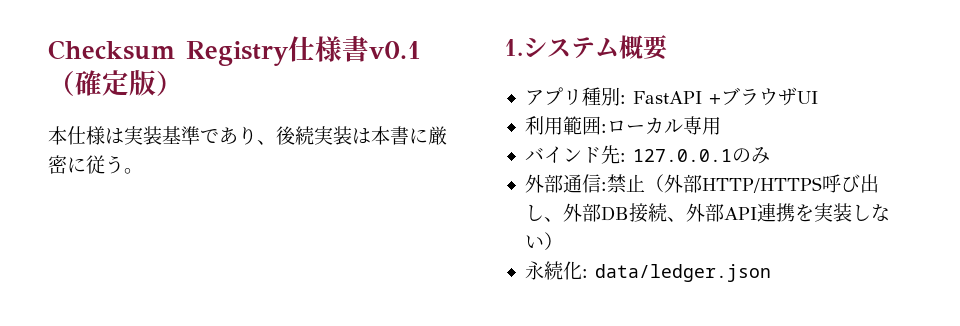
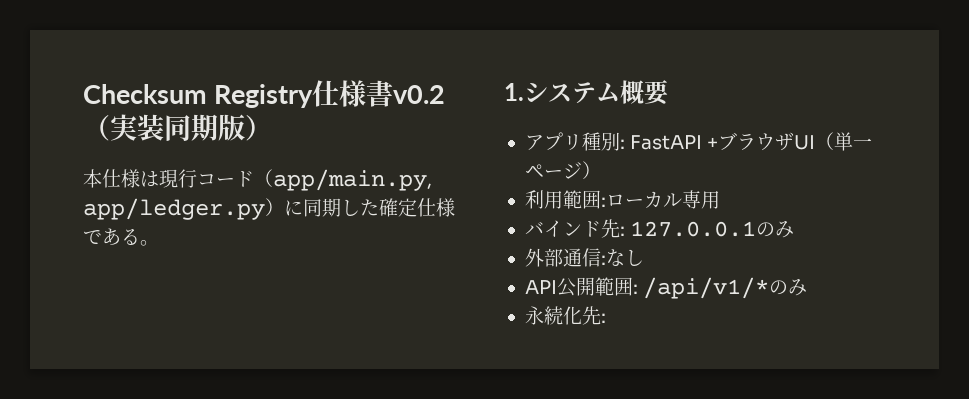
- Checksum Registry仕様書v0.1（確定版）
+ Checksum Registry仕様書v0.2（実装同期版）
- 本仕様は実装基準であり、後続実装は本書に厳密に従う。
+ 本仕様は現行コード（app/main.py, app/ledger.py）に同期した確定仕様である。
- アプリ種別: FastAPI +ブラウザUI
+ アプリ種別: FastAPI +ブラウザUI（単一ページ）
- 外部通信:禁止（外部HTTP/HTTPS呼び出し、外部DB接続、外部API連携を実装しない）
+ 外部通信:なし
+ API公開範囲: /api/v1/*のみ
- 永続化: data/ledger.json
+ 永続化先:

